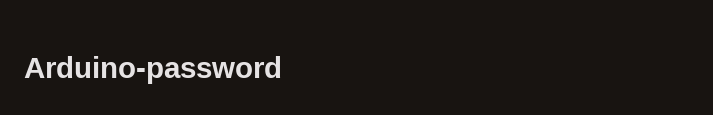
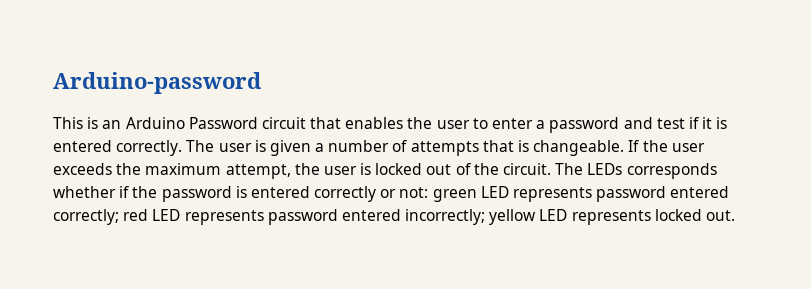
+ This is an Arduino Password circuit that enables the user to enter a password and test if it is entered correctly. The user is given a number of attempts that is changeable. If the user exceeds the maximum attempt, the user is locked out of the circuit. The LEDs corresponds whether if the password is entered correctly or not: green LED represents password entered correctly; red LED represents password entered incorrectly; yellow LED represents locked out.

